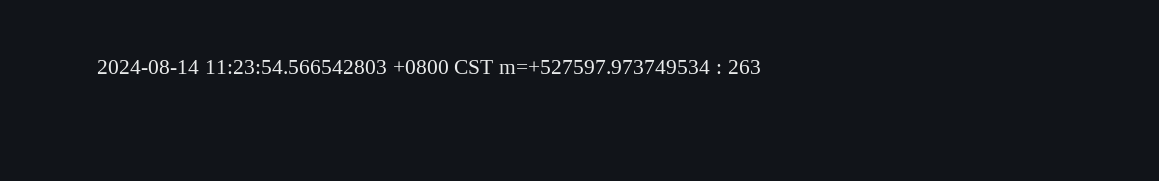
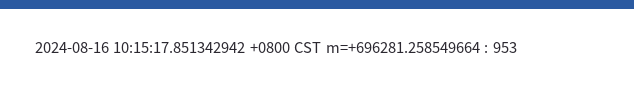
- 2024-08-14 11:23:54.566542803 +0800 CST m=+527597.973749534 : 263
+ 2024-08-16 10:15:17.851342942 +0800 CST m=+696281.258549664 : 953

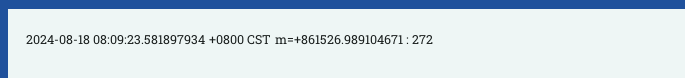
- 2024-08-16 10:15:17.851342942 +0800 CST m=+696281.258549664 : 953
+ 2024-08-18 08:09:23.581897934 +0800 CST m=+861526.989104671 : 272

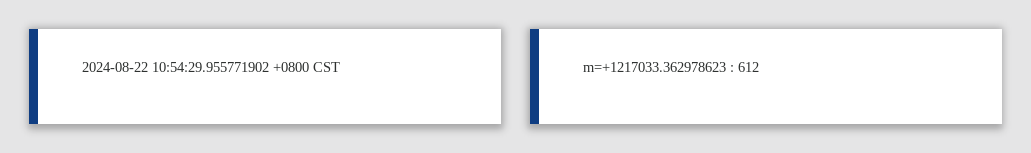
- 2024-08-18 08:09:23.581897934 +0800 CST m=+861526.989104671 : 272
+ 2024-08-22 10:54:29.955771902 +0800 CST m=+1217033.362978623 : 612

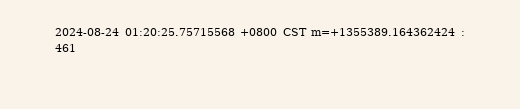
- 2024-08-22 10:54:29.955771902 +0800 CST m=+1217033.362978623 : 612
+ 2024-08-24 01:20:25.75715568 +0800 CST m=+1355389.164362424 : 461

